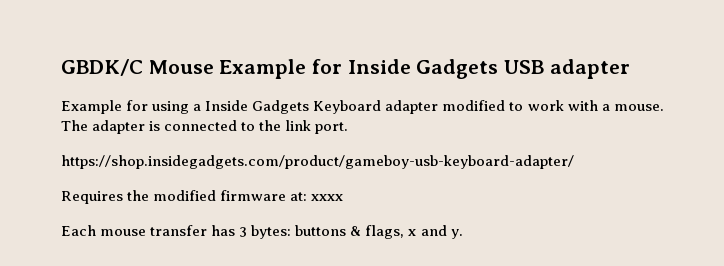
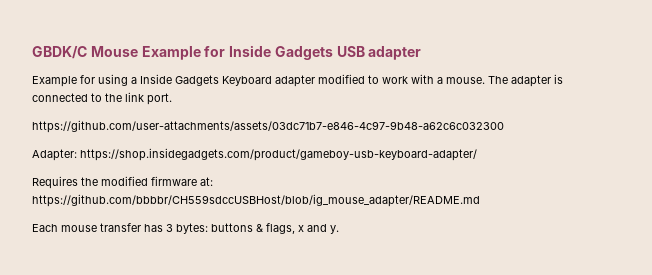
- https://shop.insidegadgets.com/product/gameboy-usb-keyboard-adapter/
+ https://github.com/user-attachments/assets/03dc71b7-e846-4c97-9b48-a62c6c032300
+ Adapter: https://shop.insidegadgets.com/product/gameboy-usb-keyboard-adapter/
- Requires the modified firmware at: xxxx
+ Requires the modified firmware at: https://github.com/bbbbr/CH559sdccUSBHost/blob/ig_mouse_adapter/README.md

